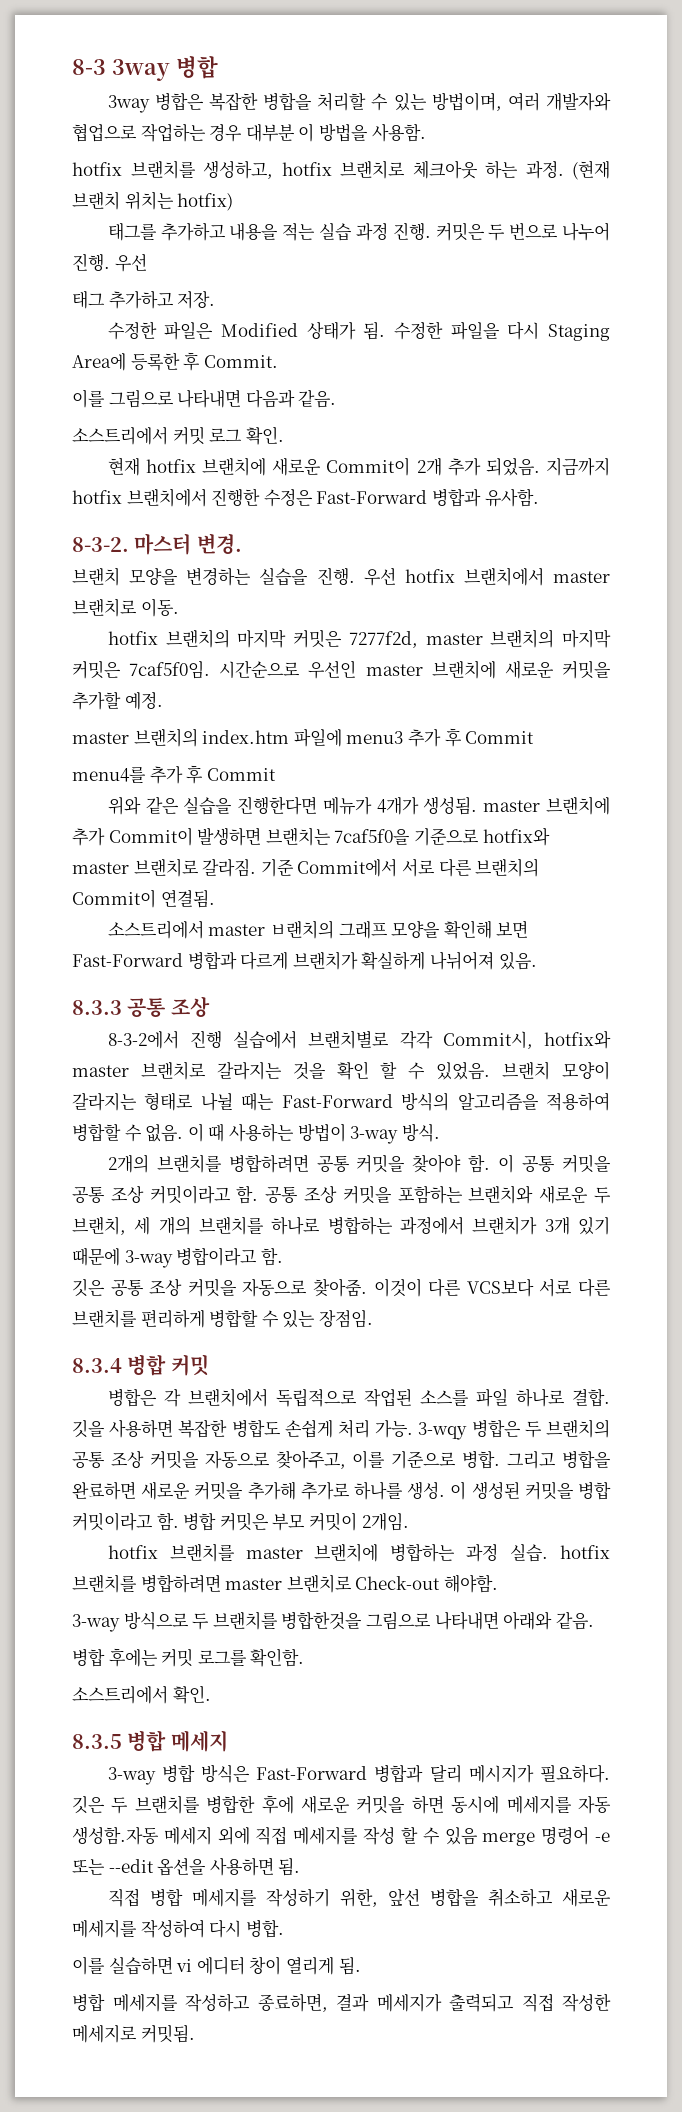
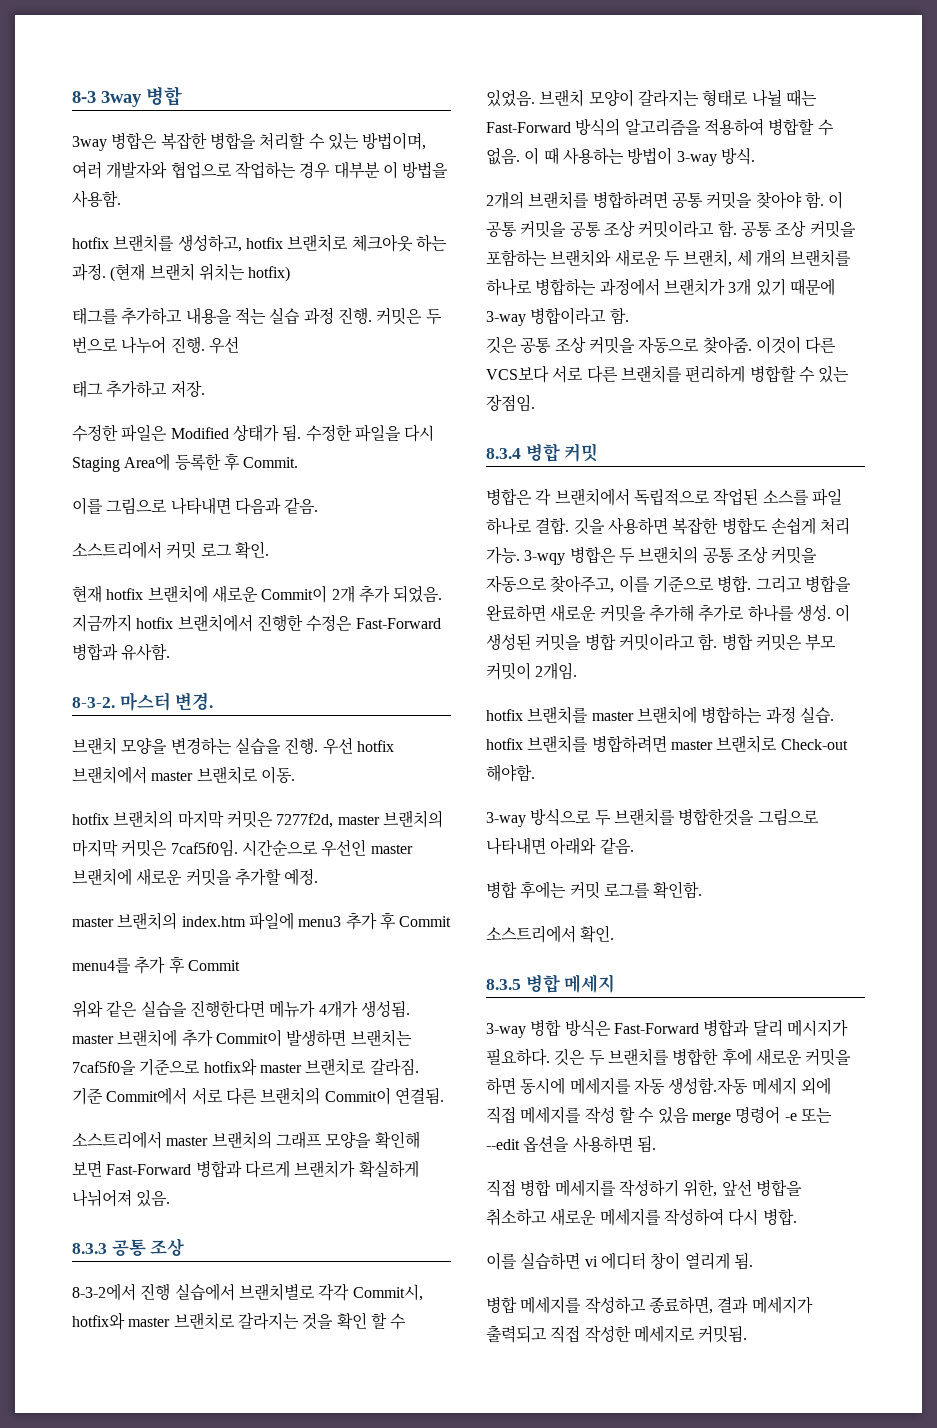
- 소스트리에서 master ㅂ랜치의 그래프 모양을 확인해 보면 Fast-Forward 병합과 다르게 브랜치가 확실하게 나뉘어져 있음.
+ 소스트리에서 master 브랜치의 그래프 모양을 확인해 보면 Fast-Forward 병합과 다르게 브랜치가 확실하게 나뉘어져 있음.

